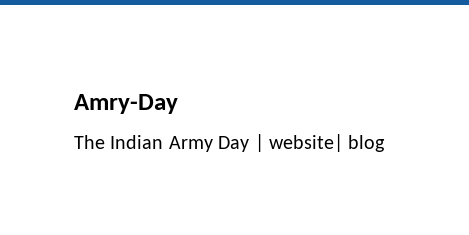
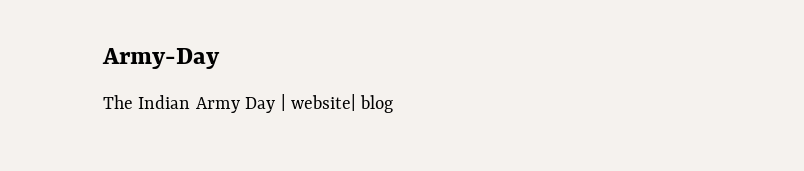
- Amry-Day
+ Army-Day

